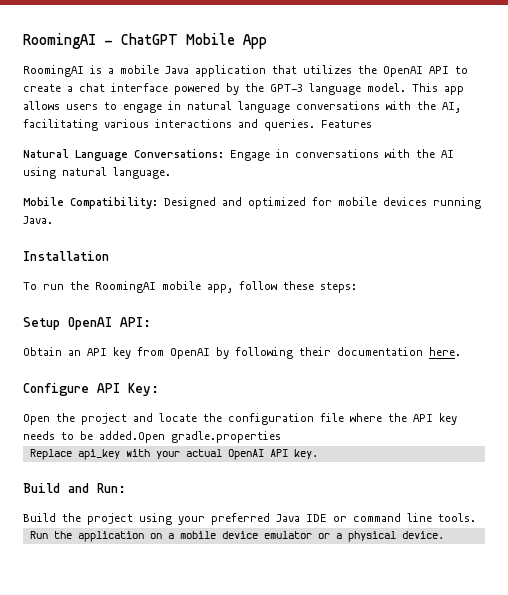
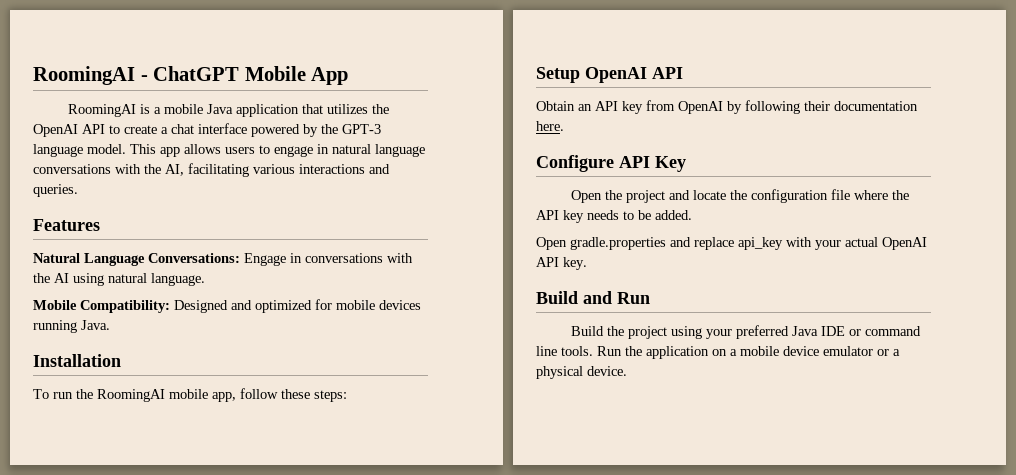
- This app allows users to engage in natural language conversations with the AI, facilitating various interactions and queries. Features
+ This app allows users to engage in natural language conversations with the AI, facilitating various interactions and queries.
+ Features
- Setup OpenAI API:
+ Setup OpenAI API
- Configure API Key:
+ Configure API Key
- Open the project and locate the configuration file where the API key needs to be added.Open gradle.properties
- Replace api_key with your actual OpenAI API key.
+ Open the project and locate the configuration file where the API key needs to be added.
+ Open gradle.properties and replace api_key with your actual OpenAI API key.
- Build and Run:
+ Build and Run
- Build the project using your preferred Java IDE or command line tools.
- Run the application on a mobile device emulator or a physical device.
+ Build the project using your preferred Java IDE or command line tools. Run the application on a mobile device emulator or a physical device.

